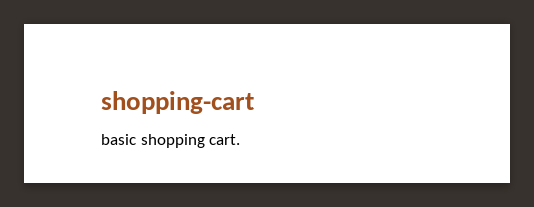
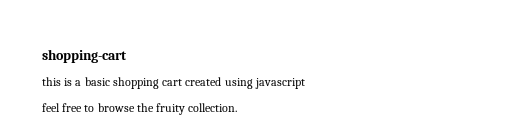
- basic shopping cart.
+ this is a basic shopping cart created using javascript
+ feel free to browse the fruity collection.

